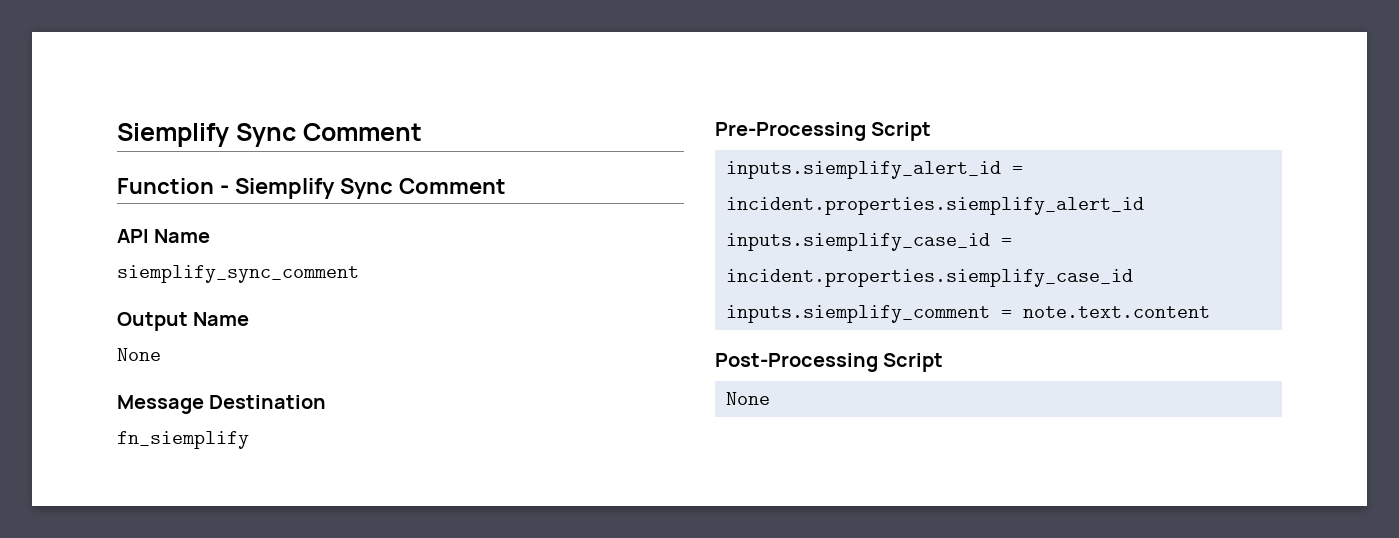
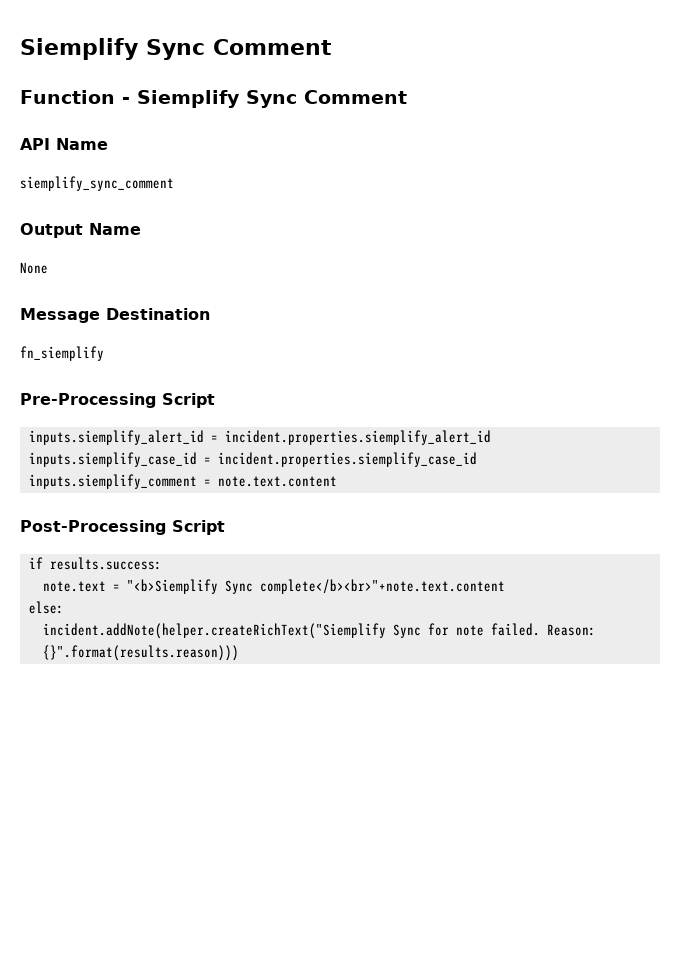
  Post-Processing Script
- None
+ if results.success:
+ note.text = "<b>Siemplify Sync complete</b><br>"+note.text.content
+ else:
+ incident.addNote(helper.createRichText("Siemplify Sync for note failed. Reason: {}".format(results.reason)))

